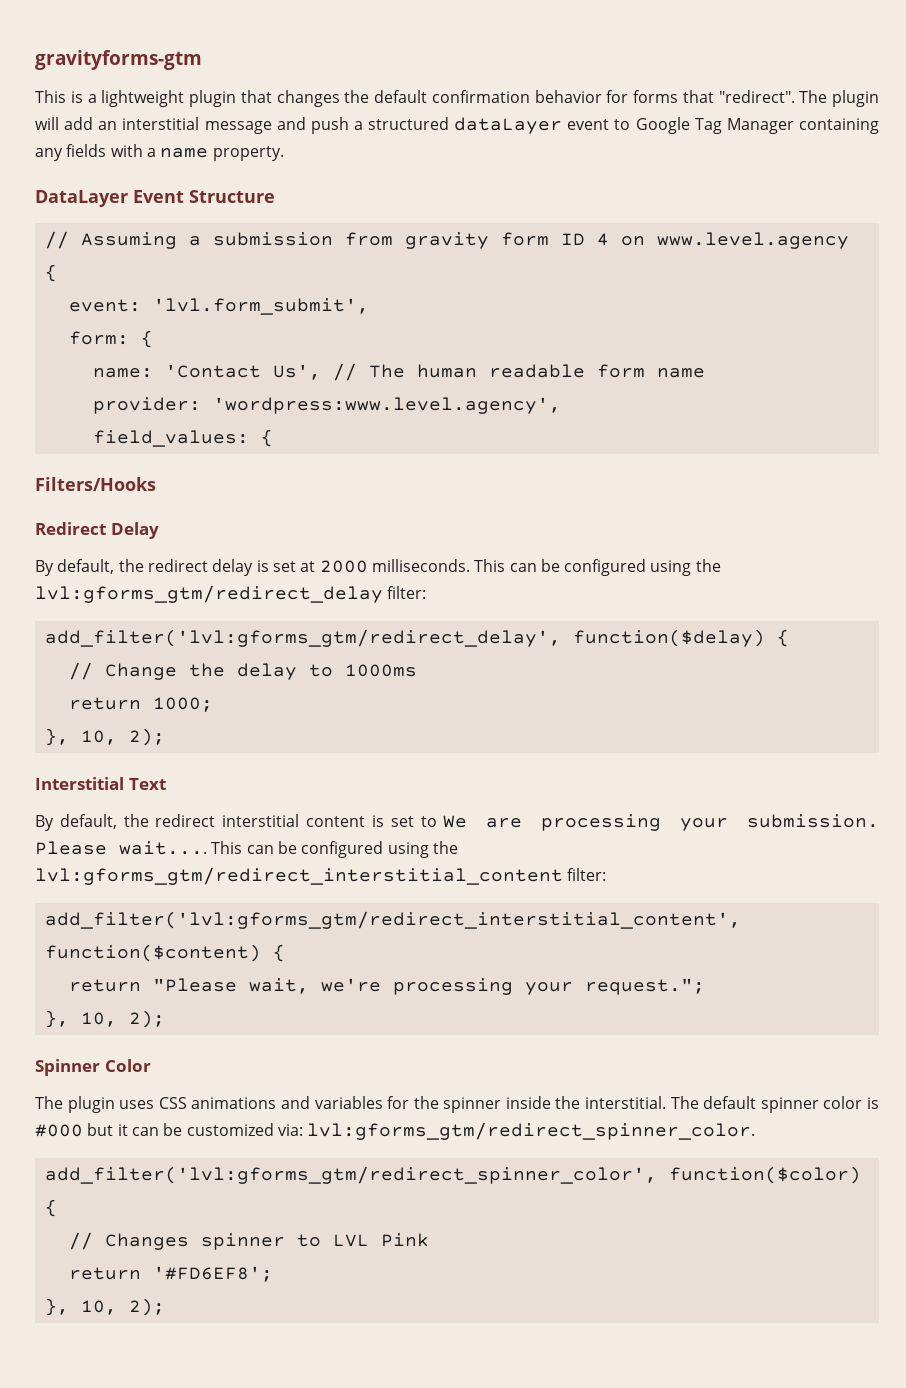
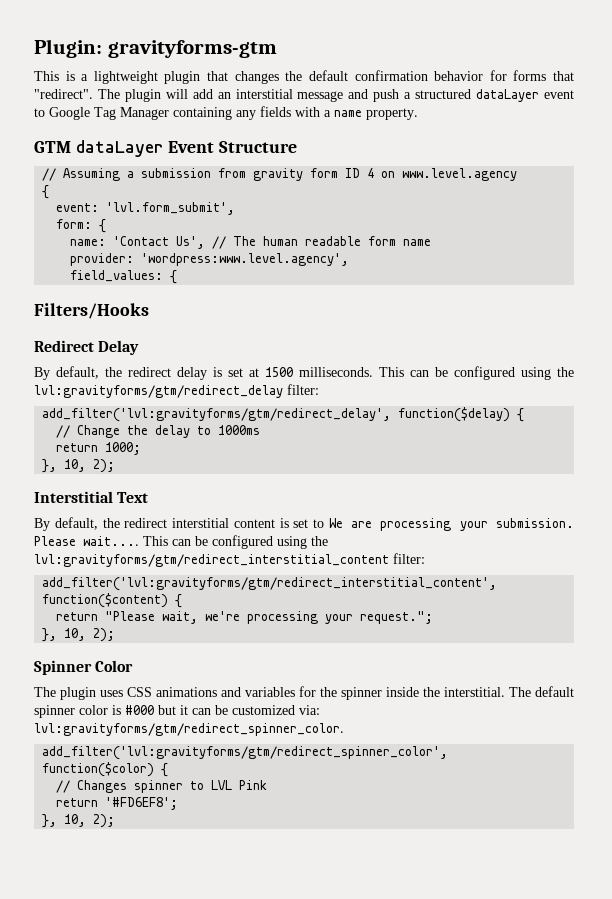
- gravityforms-gtm
+ Plugin: gravityforms-gtm
- DataLayer Event Structure
+ GTM dataLayer Event Structure
- By default, the redirect delay is set at 2000 milliseconds.
+ By default, the redirect delay is set at 1500 milliseconds.
- This can be configured using the lvl:gforms_gtm/redirect_delay filter:
- add_filter('lvl:gforms_gtm/redirect_delay', function($delay) {
+ This can be configured using the lvl:gravityforms/gtm/redirect_delay filter:
+ add_filter('lvl:gravityforms/gtm/redirect_delay', function($delay) {
- This can be configured using the lvl:gforms_gtm/redirect_interstitial_content filter:
- add_filter('lvl:gforms_gtm/redirect_interstitial_content', function($content) {
+ This can be configured using the lvl:gravityforms/gtm/redirect_interstitial_content filter:
+ add_filter('lvl:gravityforms/gtm/redirect_interstitial_content', function($content) {
- The default spinner color is #000 but it can be customized via: lvl:gforms_gtm/redirect_spinner_color.
- add_filter('lvl:gforms_gtm/redirect_spinner_color', function($color) {
+ The default spinner color is #000 but it can be customized via: lvl:gravityforms/gtm/redirect_spinner_color.
+ add_filter('lvl:gravityforms/gtm/redirect_spinner_color', function($color) {

